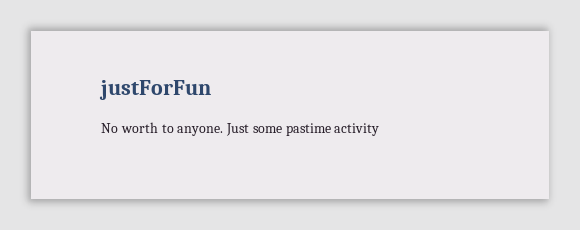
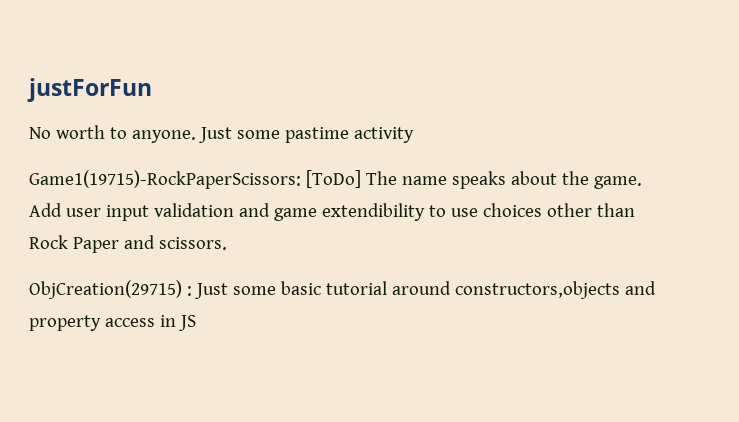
+ Game1(19715)-RockPaperScissors: [ToDo] The name speaks about the game. Add user input validation and game extendibility to use choices other than Rock Paper and scissors.
+ ObjCreation(29715) : Just some basic tutorial around constructors,objects and property access in JS

